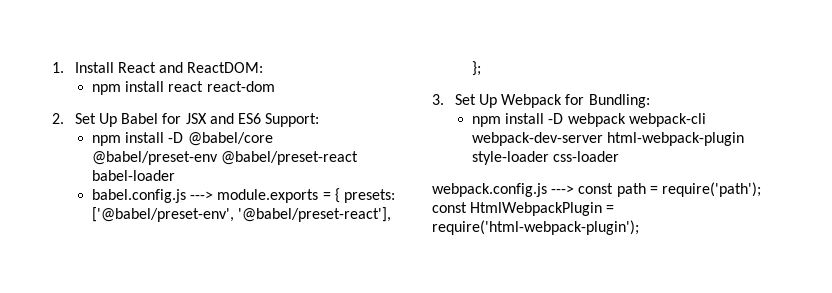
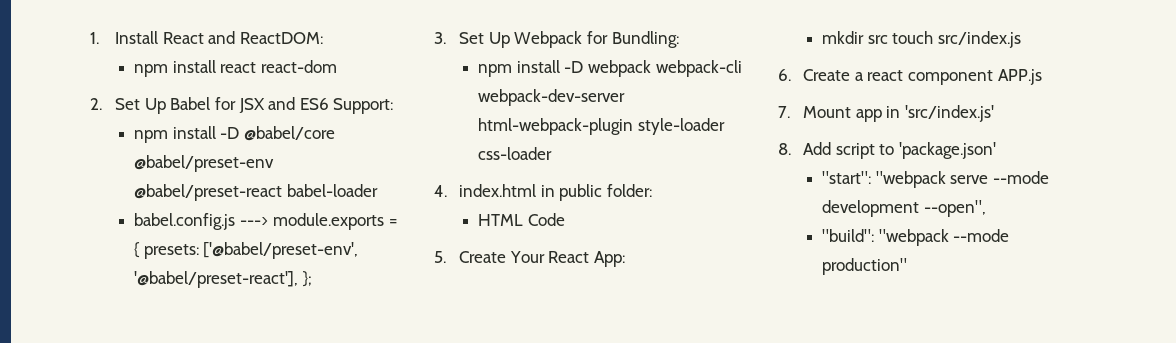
- webpack.config.js ---> const path = require('path'); const HtmlWebpackPlugin = require('html-webpack-plugin');
+ 4. index.html in public folder:
+ HTML Code
+ 5. Create Your React App:
+ mkdir src touch src/index.js
+ 6. Create a react component APP.js
+ 7. Mount app in 'src/index.js'
+ 8. Add script to 'package.json'
+ "start": "webpack serve --mode development --open",
+ "build": "webpack --mode production"

